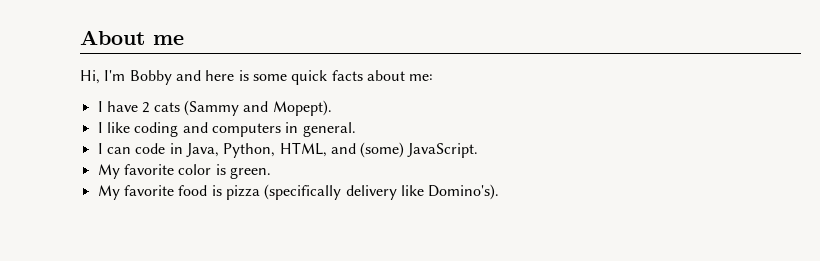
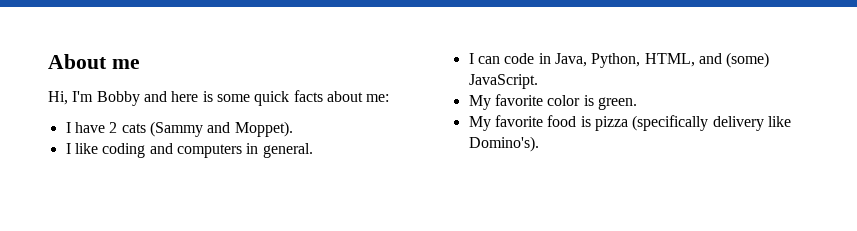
- I have 2 cats (Sammy and Mopept).
+ I have 2 cats (Sammy and Moppet).

